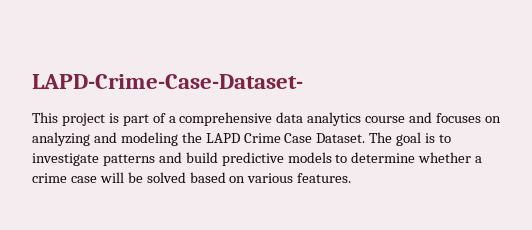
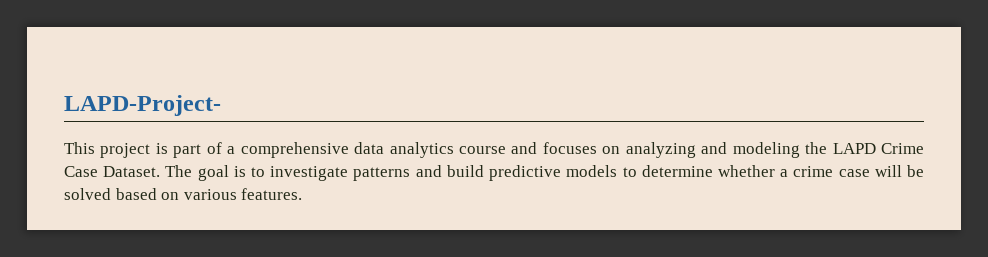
- LAPD-Crime-Case-Dataset-
+ LAPD-Project-

